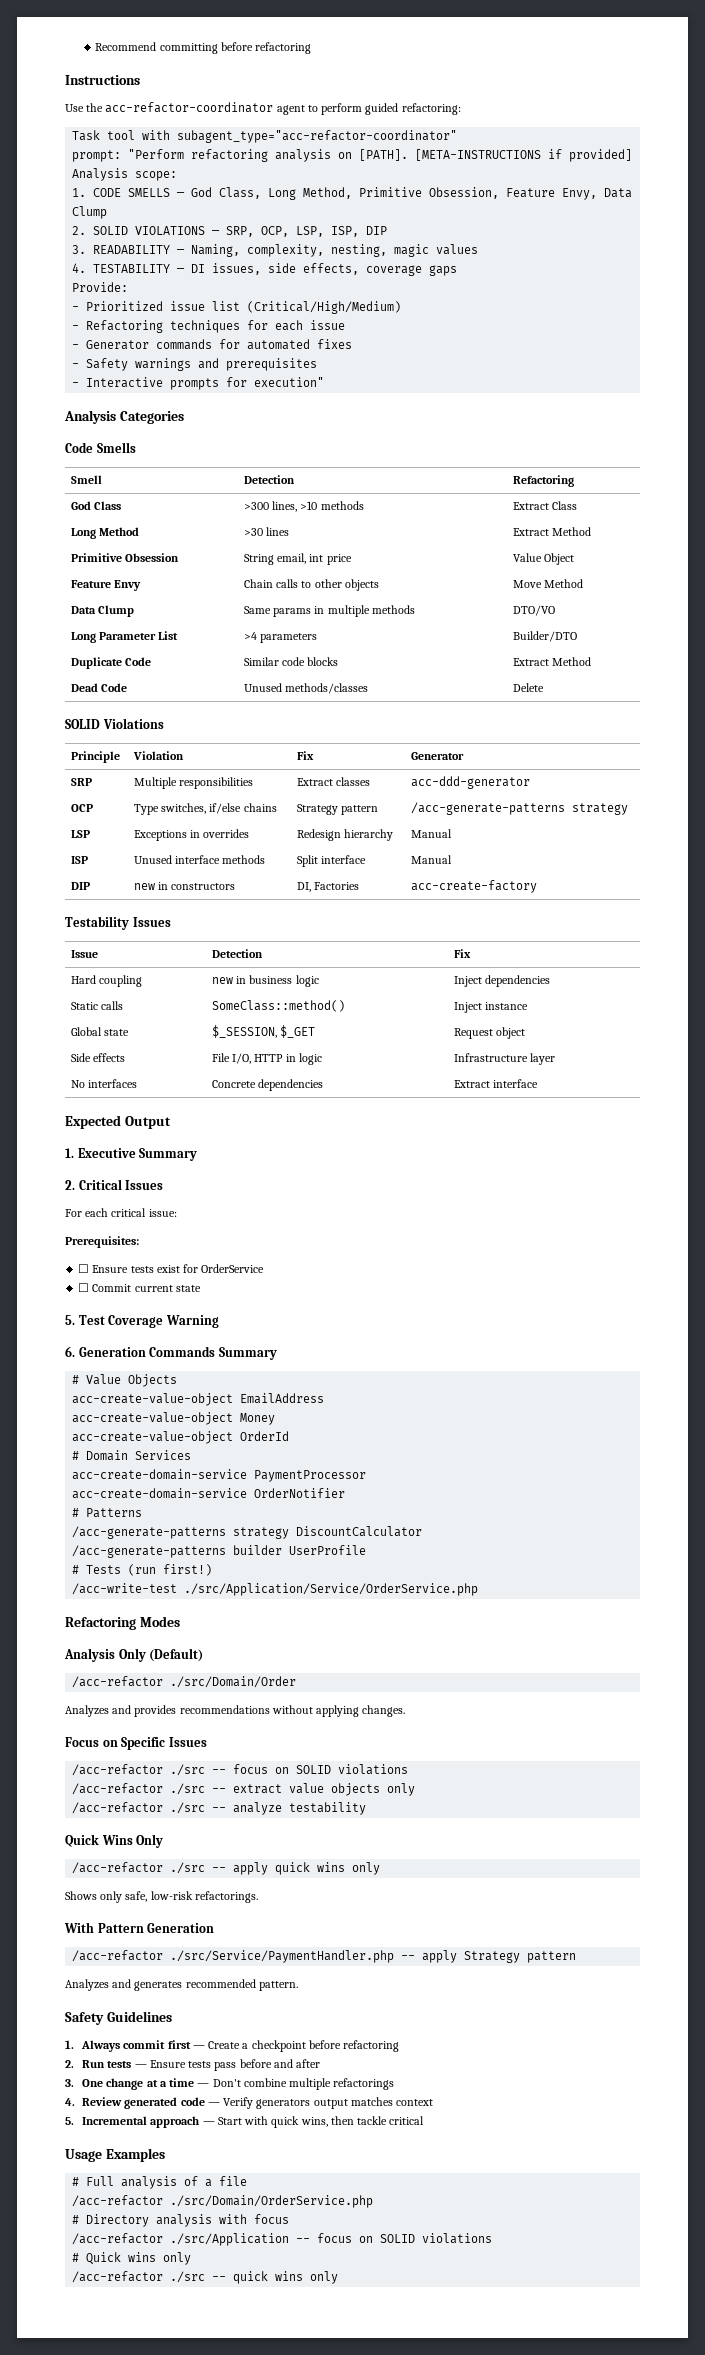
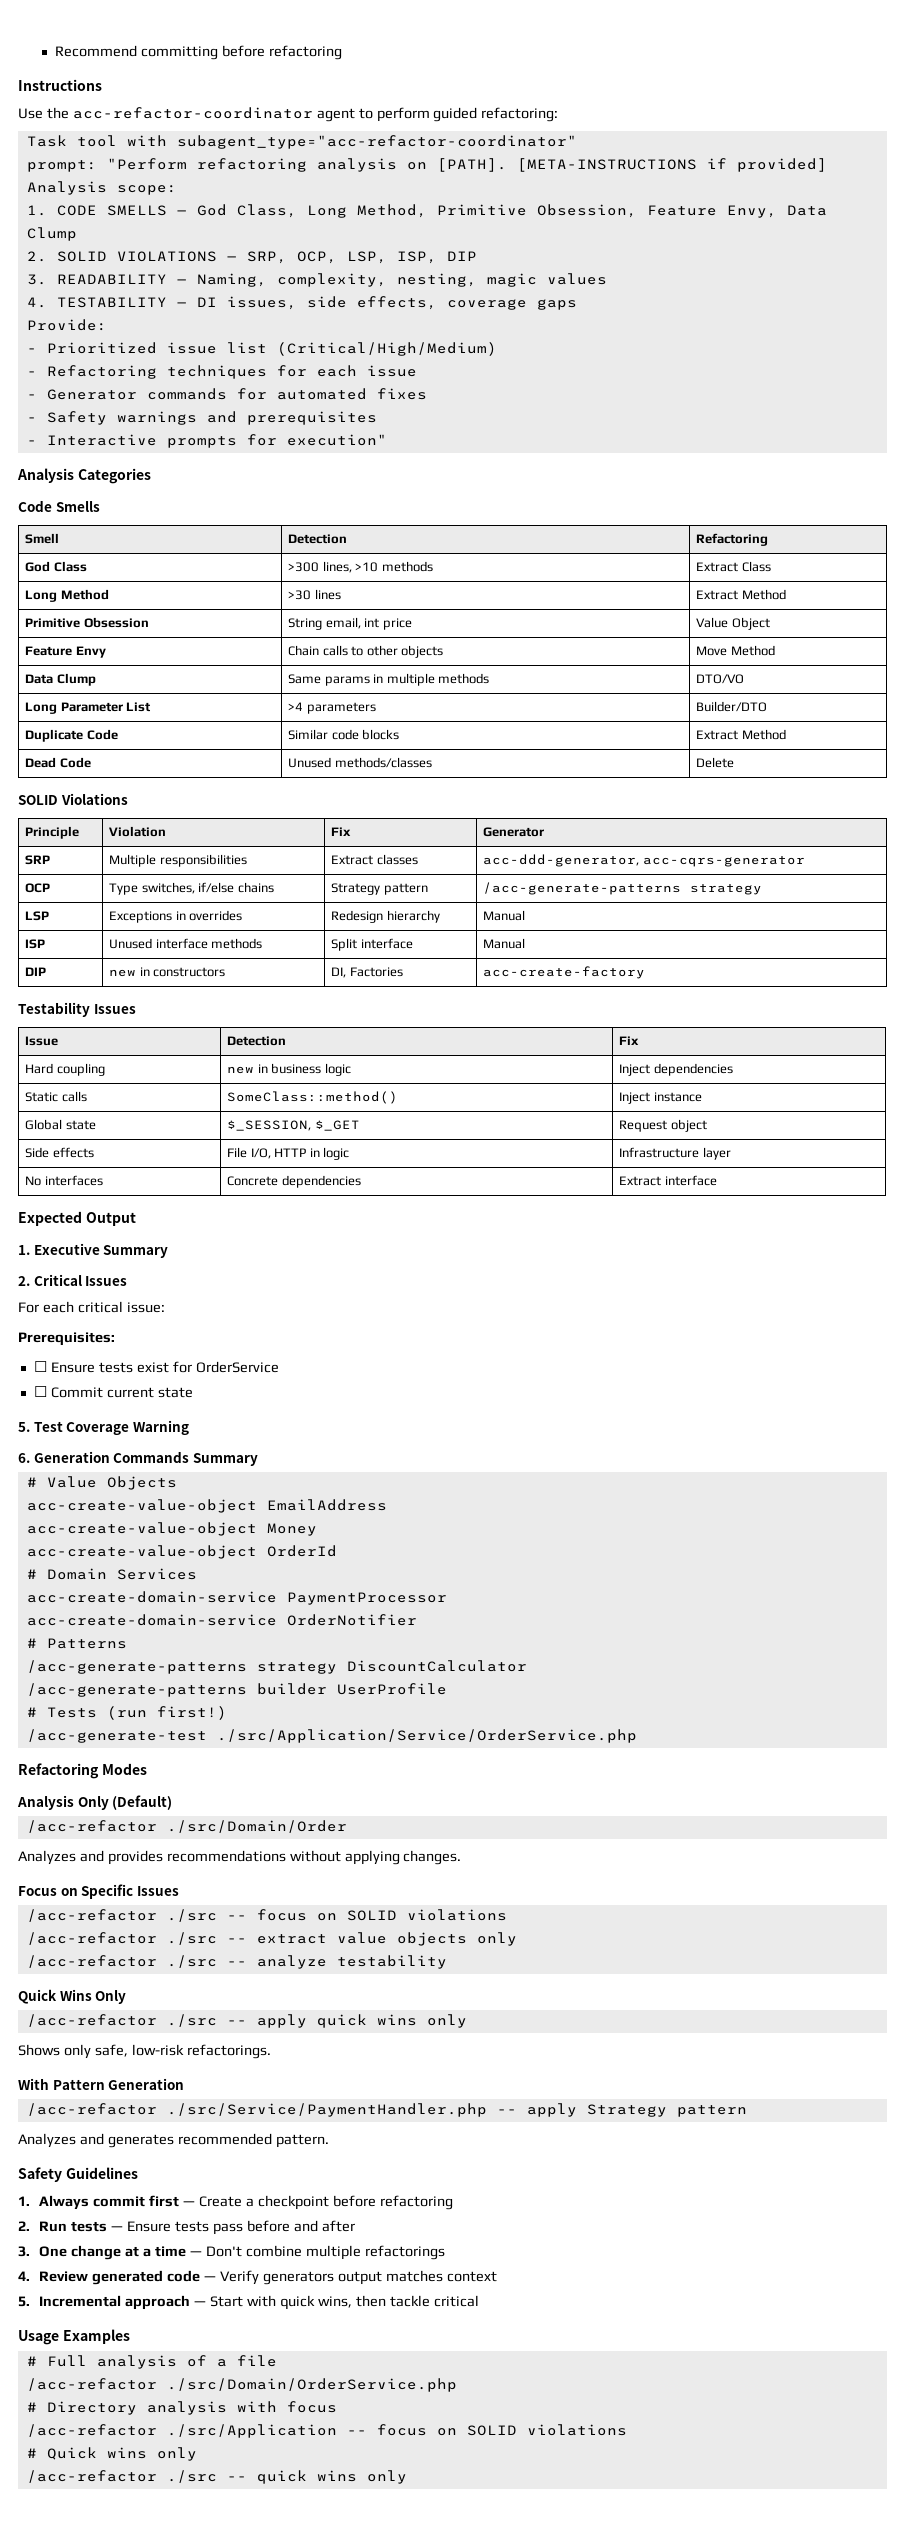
- SRP | Multiple responsibilities | Extract classes | acc-ddd-generator
+ SRP | Multiple responsibilities | Extract classes | acc-ddd-generator, acc-cqrs-generator
- /acc-write-test ./src/Application/Service/OrderService.php
+ /acc-generate-test ./src/Application/Service/OrderService.php

